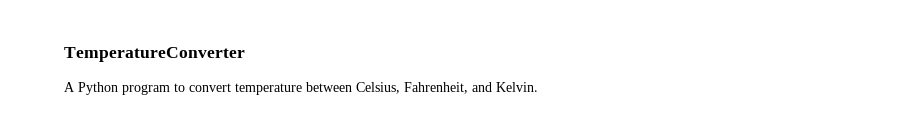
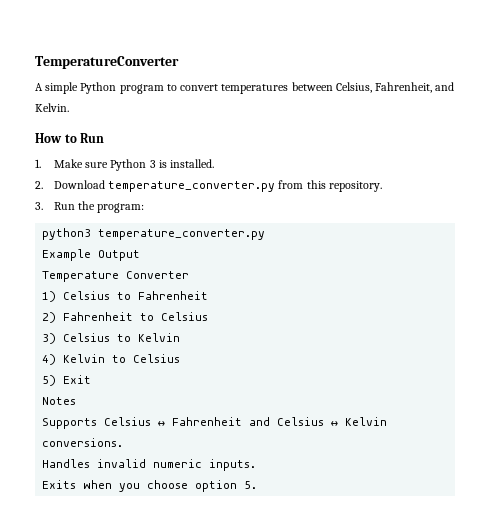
- A Python program to convert temperature between Celsius, Fahrenheit, and Kelvin.
+ A simple Python program to convert temperatures between Celsius, Fahrenheit, and Kelvin.
+ How to Run
+ 1. Make sure Python 3 is installed.
+ 2. Download temperature_converter.py from this repository.
+ 3. Run the program:
+ python3 temperature_converter.py
+ Example Output
+ Temperature Converter
+ 1) Celsius to Fahrenheit
+ 2) Fahrenheit to Celsius
+ 3) Celsius to Kelvin
+ 4) Kelvin to Celsius
+ 5) Exit
+ Notes
+ Supports Celsius ↔ Fahrenheit and Celsius ↔ Kelvin conversions.
+ Handles invalid numeric inputs.
+ Exits when you choose option 5.

